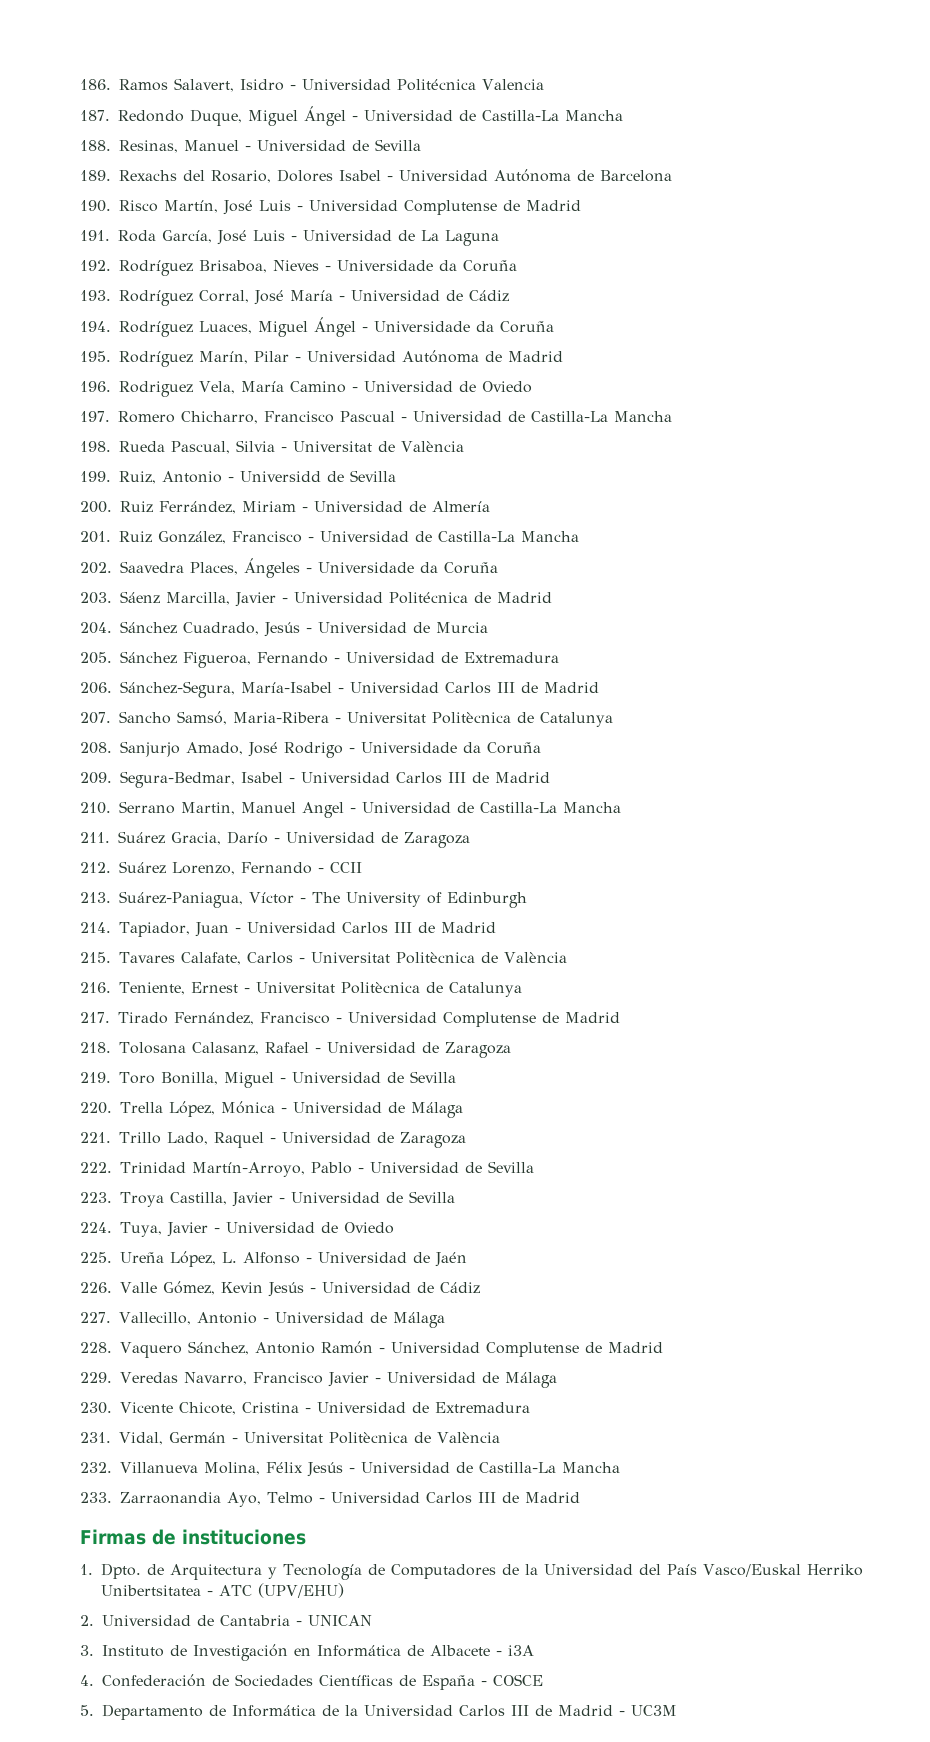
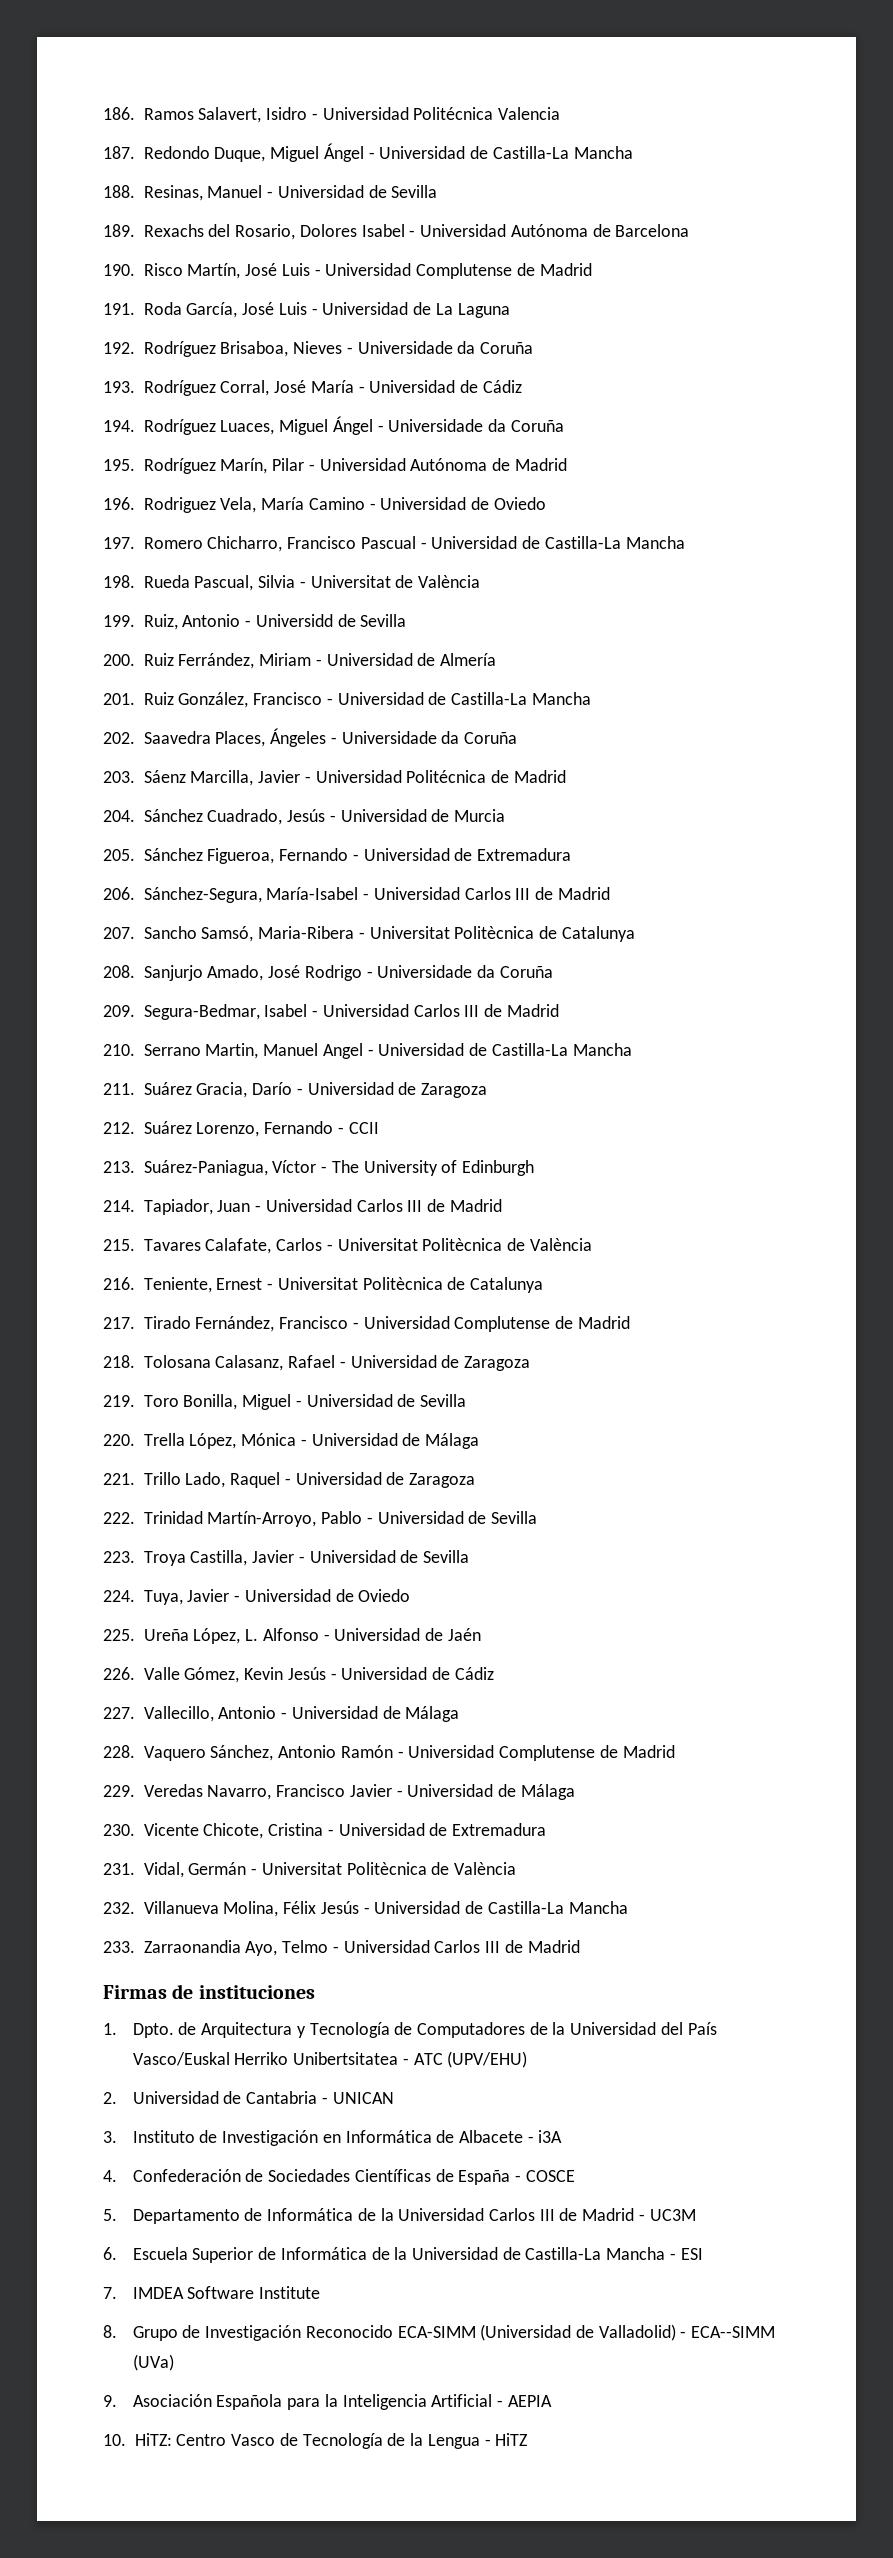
+ 6. Escuela Superior de Informática de la Universidad de Castilla-La Mancha - ESI
+ 7. IMDEA Software Institute
+ 8. Grupo de Investigación Reconocido ECA-SIMM (Universidad de Valladolid) - ECA--SIMM (UVa)
+ 9. Asociación Española para la Inteligencia Artificial - AEPIA
+ 10. HiTZ: Centro Vasco de Tecnología de la Lengua - HiTZ

